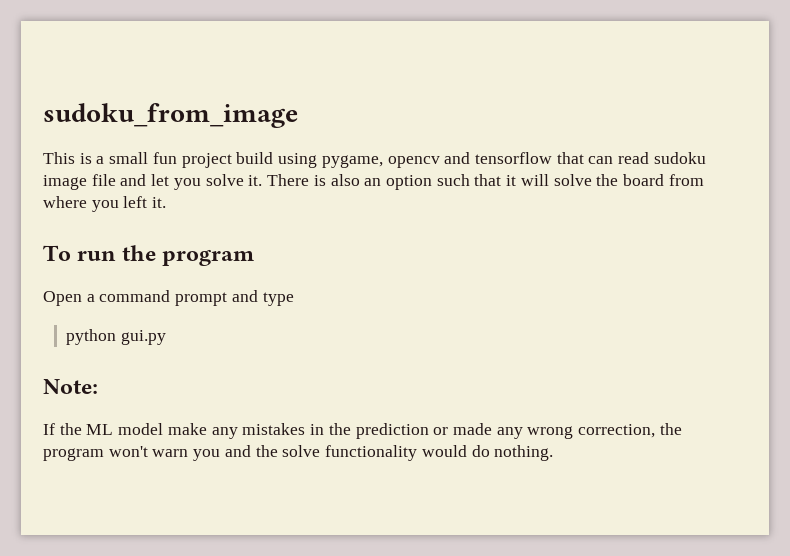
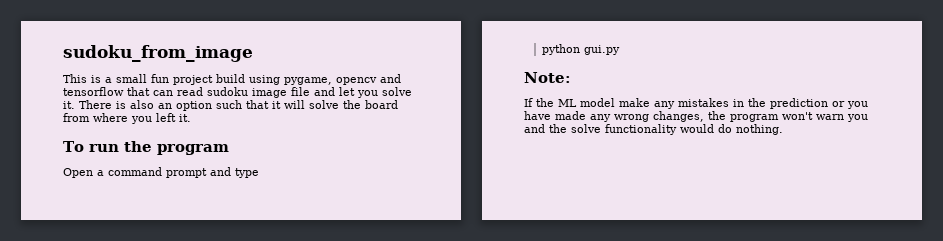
- If the ML model make any mistakes in the prediction or made any wrong correction, the program won't warn you and the solve functionality would do nothing.
+ If the ML model make any mistakes in the prediction or you have made any wrong changes, the program won't warn you and the solve functionality would do nothing.

